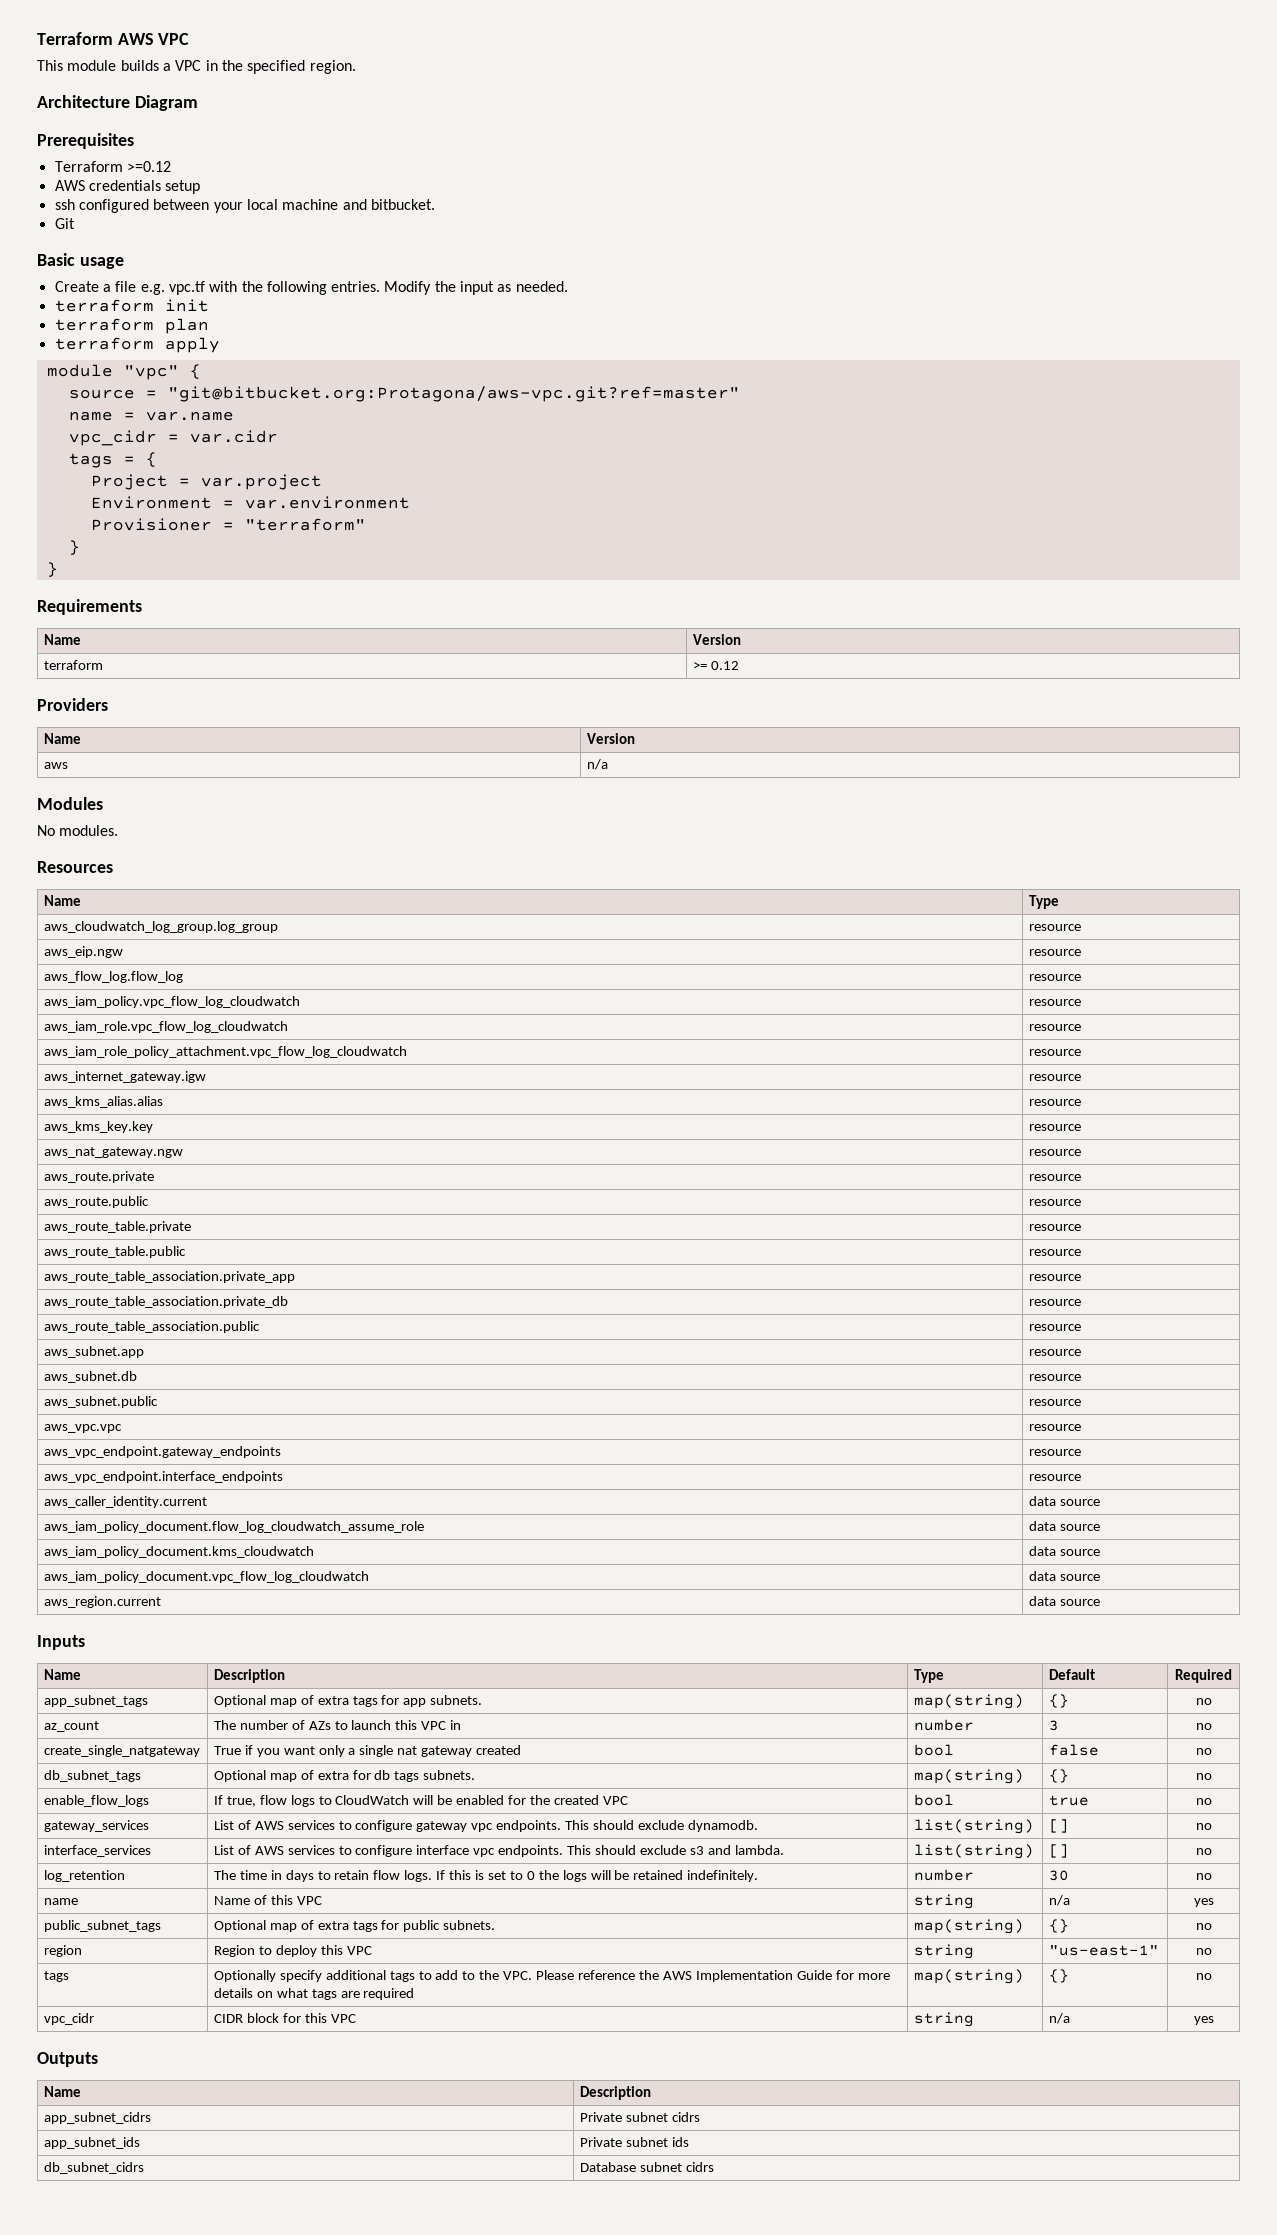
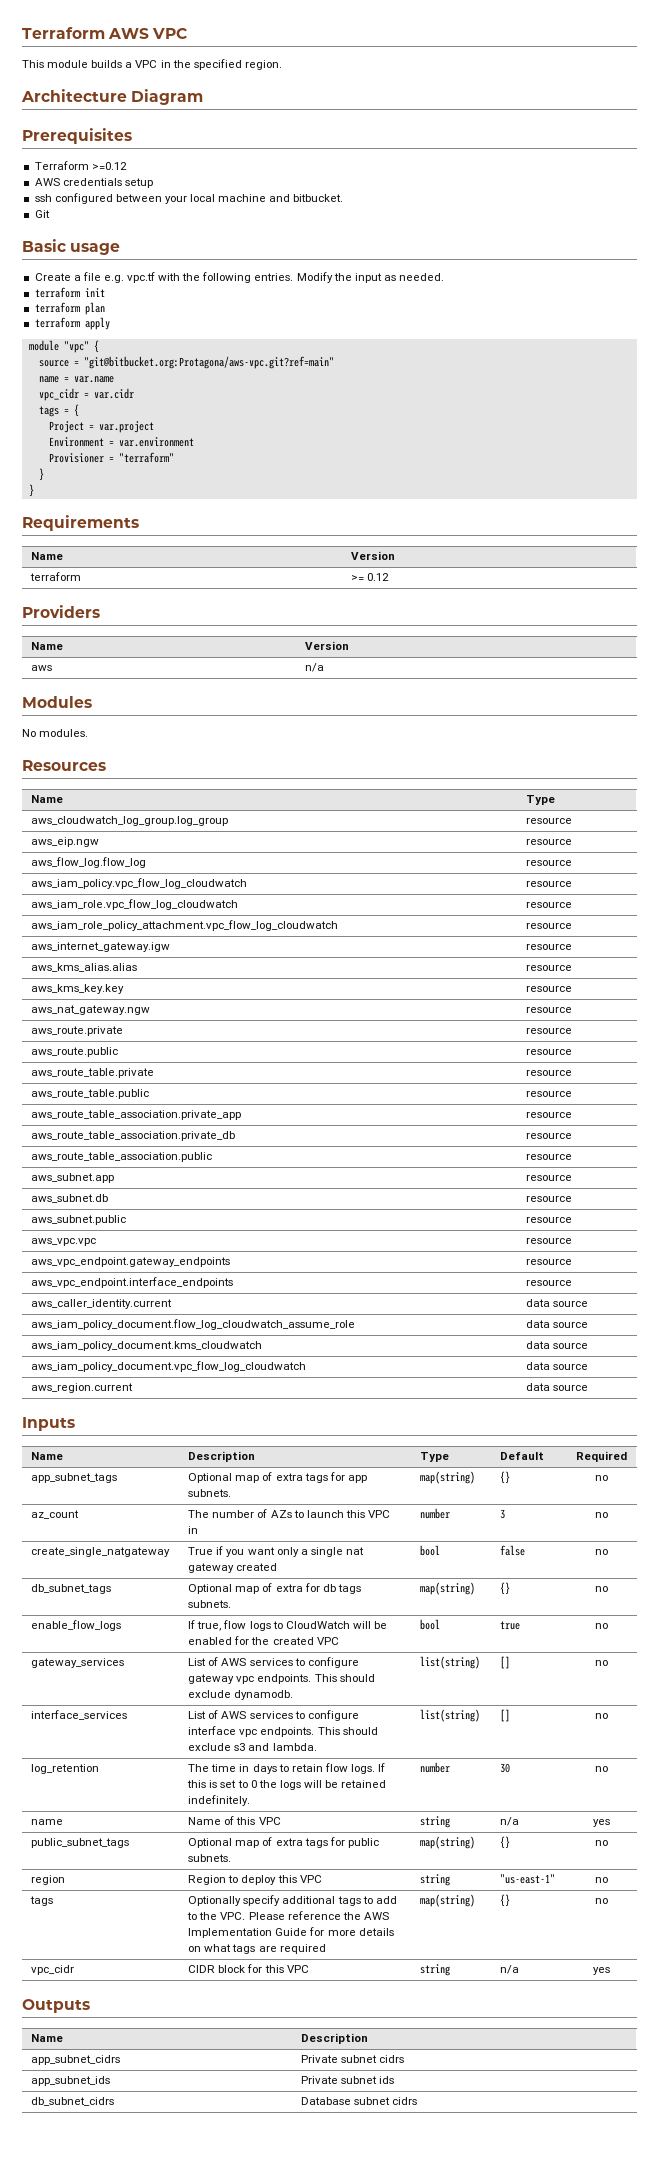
- source = "git@bitbucket.org:Protagona/aws-vpc.git?ref=master"
+ source = "git@bitbucket.org:Protagona/aws-vpc.git?ref=main"

